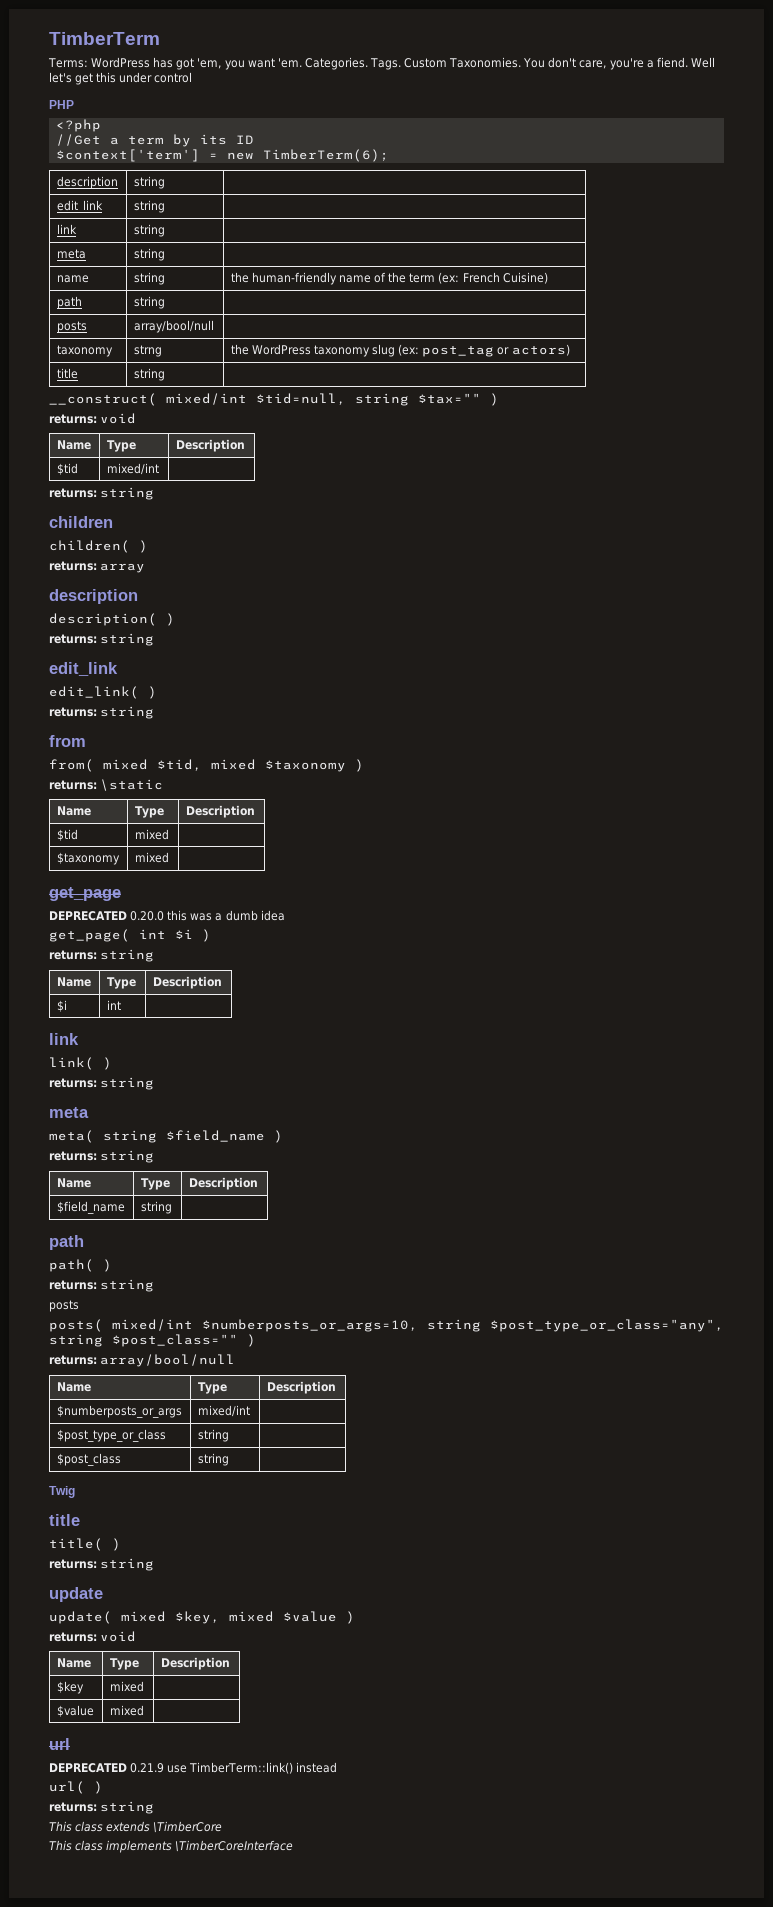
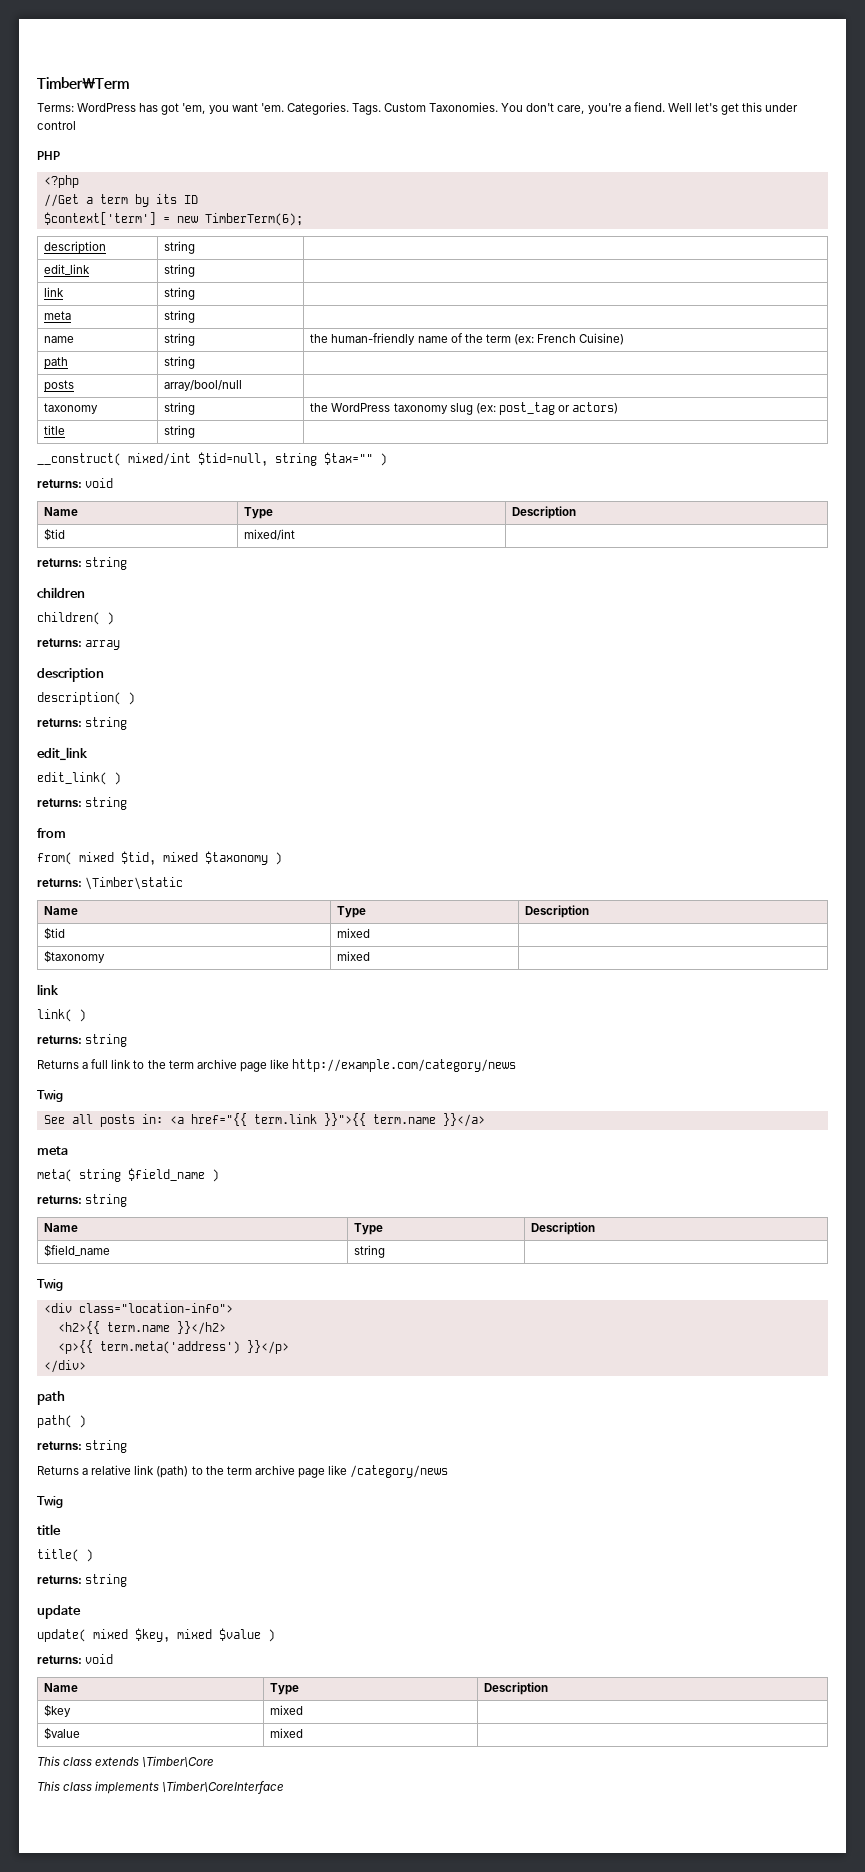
- TimberTerm
+ Timber\Term
- taxonomy | strng | the WordPress taxonomy slug (ex: post_tag or actors)
+ taxonomy | string | the WordPress taxonomy slug (ex: post_tag or actors)
- returns: \static
+ returns: \Timber\static
- get_page
- DEPRECATED 0.20.0 this was a dumb idea
- get_page( int $i )
- returns: string
- Name | Type | Description
- $i | int |
+ Returns a full link to the term archive page like http://example.com/category/news
+ Twig
+ See all posts in: <a href="{{ term.link }}">{{ term.name }}</a>
  $field_name | string |
+ Twig
+ <div class="location-info">
+ <h2>{{ term.name }}</h2>
+ <p>{{ term.meta('address') }}</p>
+ </div>
  path( )
  returns: string
- posts
- posts( mixed/int $numberposts_or_args=10, string $post_type_or_class="any", string $post_class="" )
- returns: array/bool/null
- Name | Type | Description
- $numberposts_or_args | mixed/int |
- $post_type_or_class | string |
- $post_class | string |
+ Returns a relative link (path) to the term archive page like /category/news
- url
- DEPRECATED 0.21.9 use TimberTerm::link() instead
- url( )
- returns: string
- This class extends \TimberCore
+ This class extends \Timber\Core
- This class implements \TimberCoreInterface
+ This class implements \Timber\CoreInterface

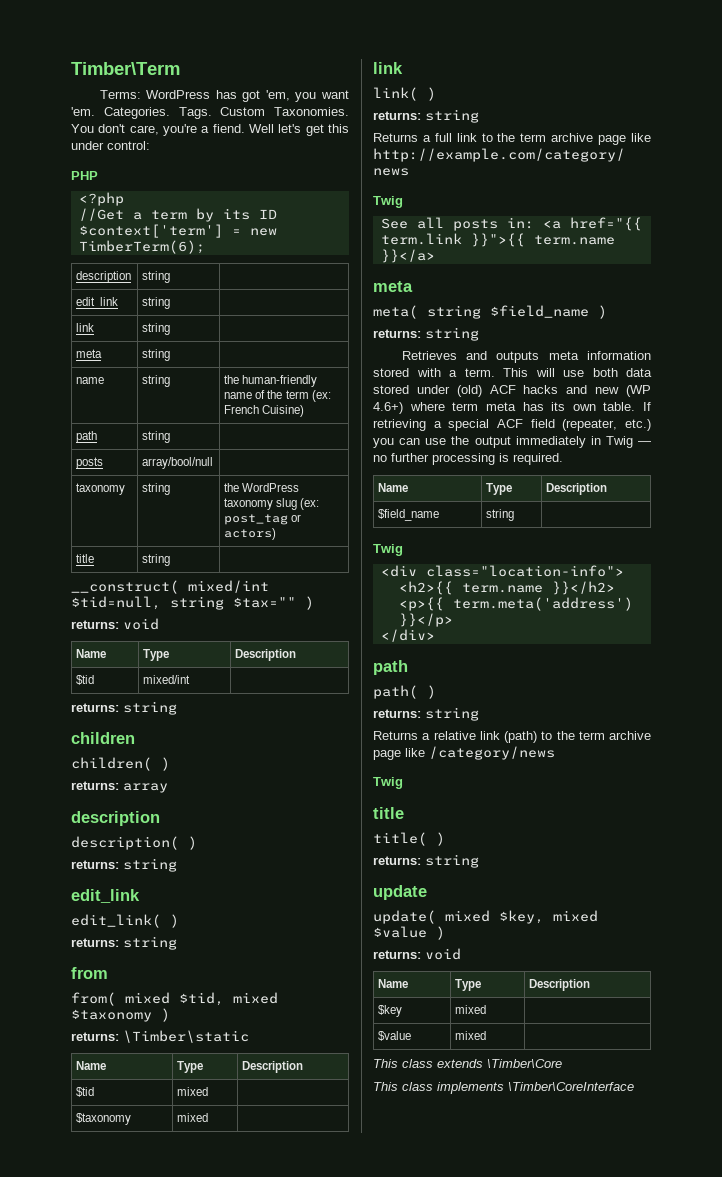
- Well let's get this under control
+ Well let's get this under control:
+ Retrieves and outputs meta information stored with a term. This will use both data stored under (old) ACF hacks and new (WP 4.6+) where term meta has its own table. If retrieving a special ACF field (repeater, etc.) you can use the output immediately in Twig — no further processing is required.

